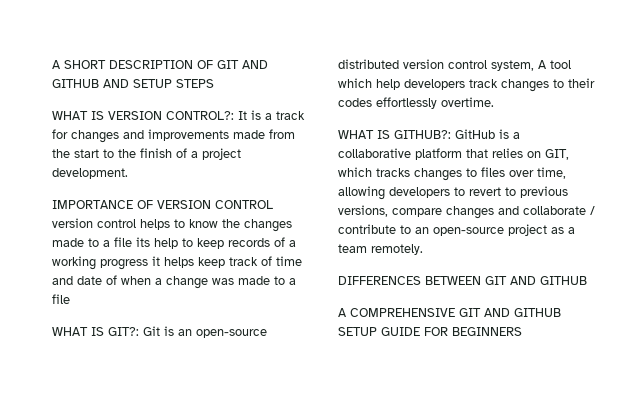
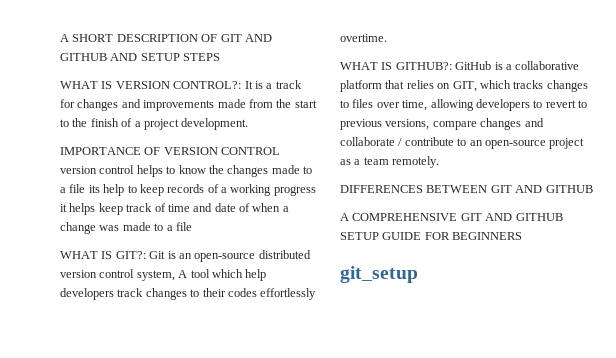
+ git_setup

